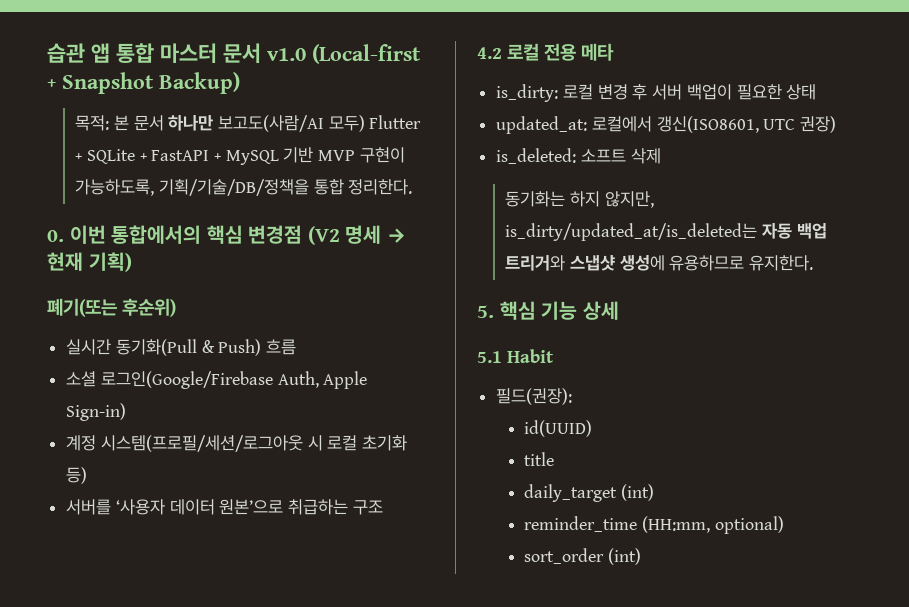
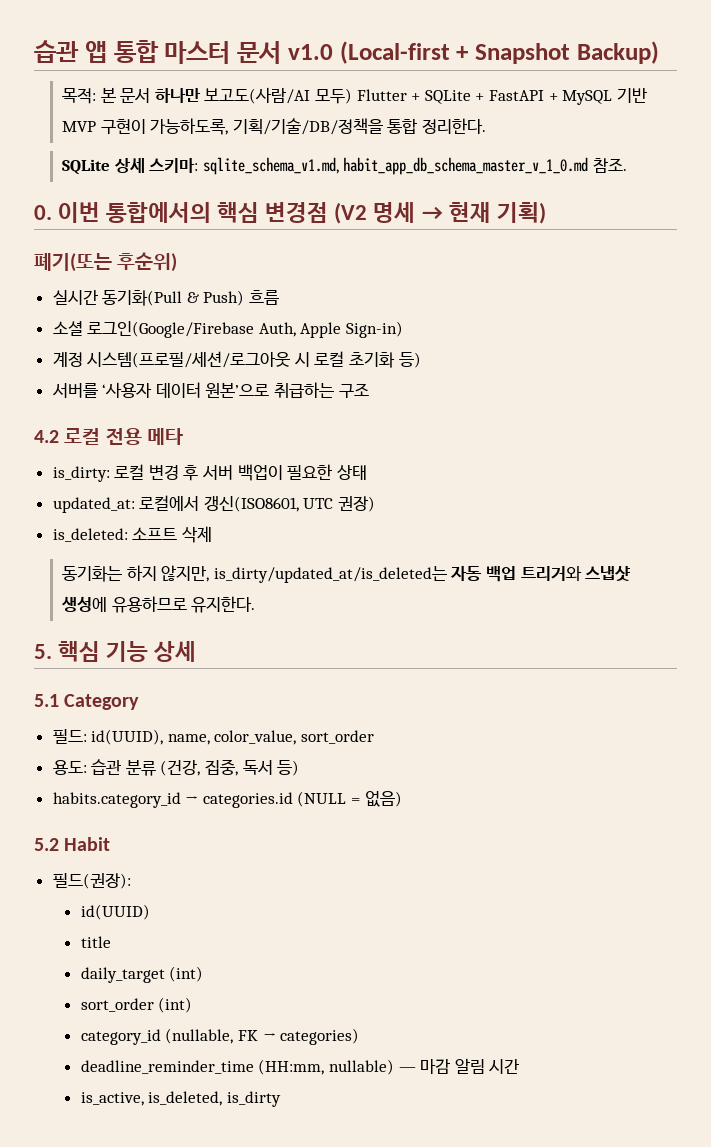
+ SQLite 상세 스키마: sqlite_schema_v1.md, habit_app_db_schema_master_v_1_0.md 참조.
- 5.1 Habit
+ 5.1 Category
+ 필드: id(UUID), name, color_value, sort_order
+ 용도: 습관 분류 (건강, 집중, 독서 등)
+ habits.category_id → categories.id (NULL = 없음)
+ 5.2 Habit
- reminder_time (HH:mm, optional)
+ category_id (nullable, FK → categories)
+ deadline_reminder_time (HH:mm, nullable) — 마감 알림 시간
+ is_active, is_deleted, is_dirty

